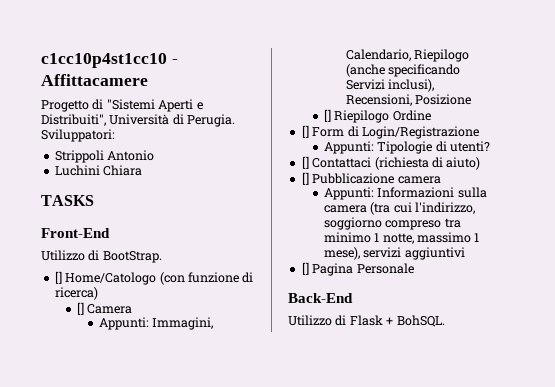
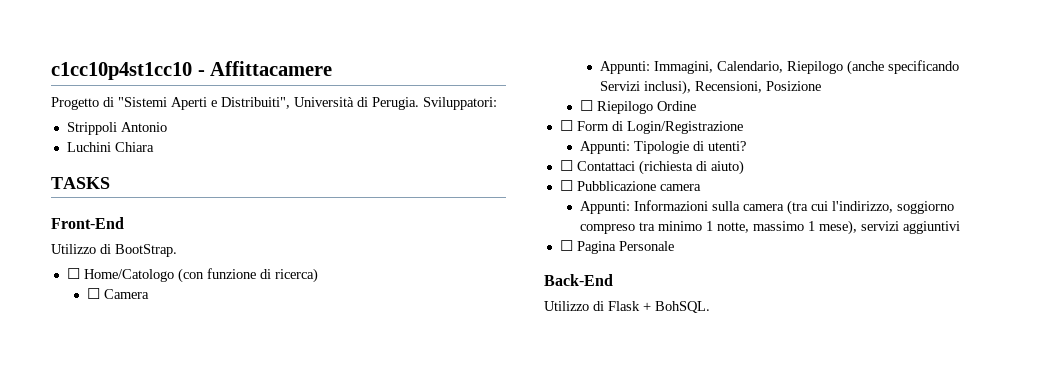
- [] Home/Catologo (con funzione di ricerca)
+ ☐ Home/Catologo (con funzione di ricerca)
- [] Camera
+ ☐ Camera
- [] Riepilogo Ordine
+ ☐ Riepilogo Ordine
- [] Form di Login/Registrazione
+ ☐ Form di Login/Registrazione
- [] Contattaci (richiesta di aiuto)
+ ☐ Contattaci (richiesta di aiuto)
- [] Pubblicazione camera
+ ☐ Pubblicazione camera
- [] Pagina Personale
+ ☐ Pagina Personale

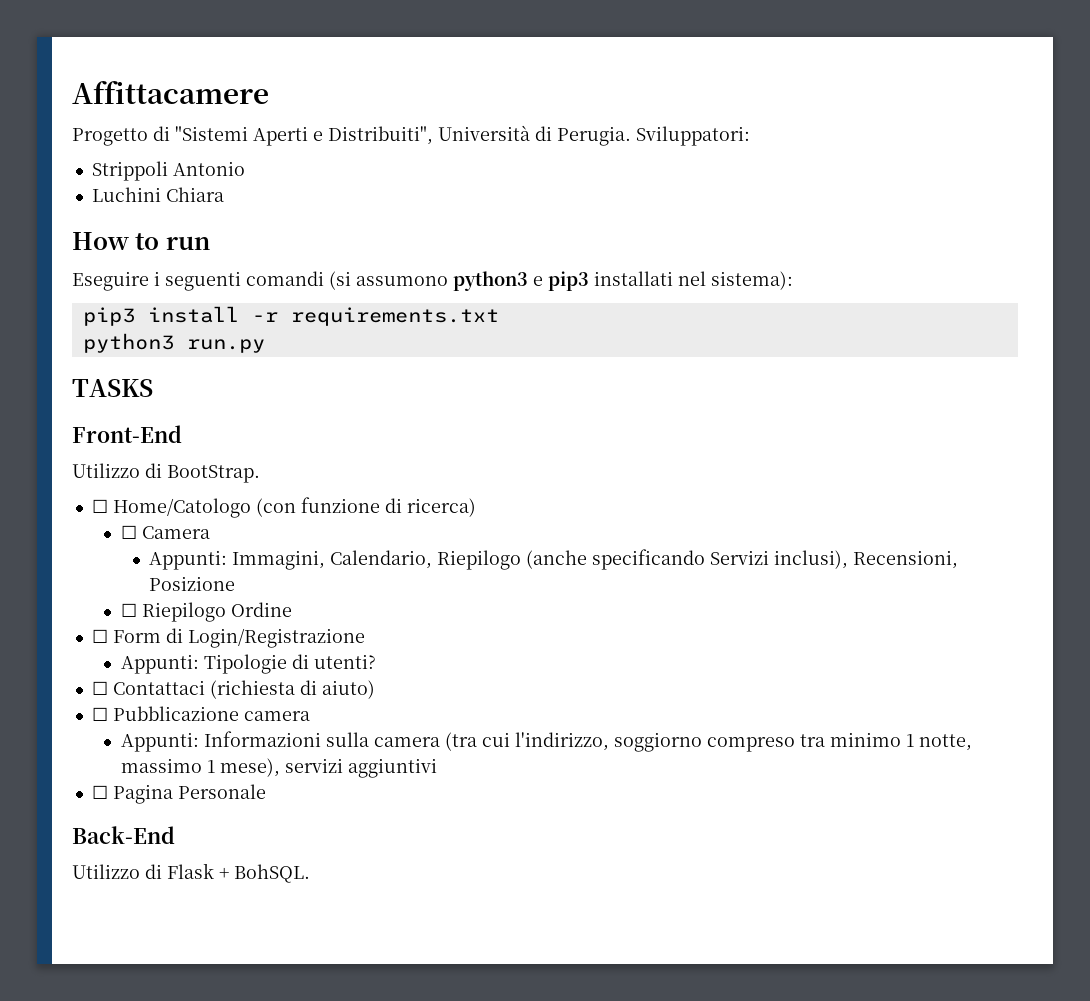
- c1cc10p4st1cc10 - Affittacamere
+ Affittacamere
+ How to run
+ Eseguire i seguenti comandi (si assumono python3 e pip3 installati nel sistema):
+ pip3 install -r requirements.txt
+ python3 run.py

